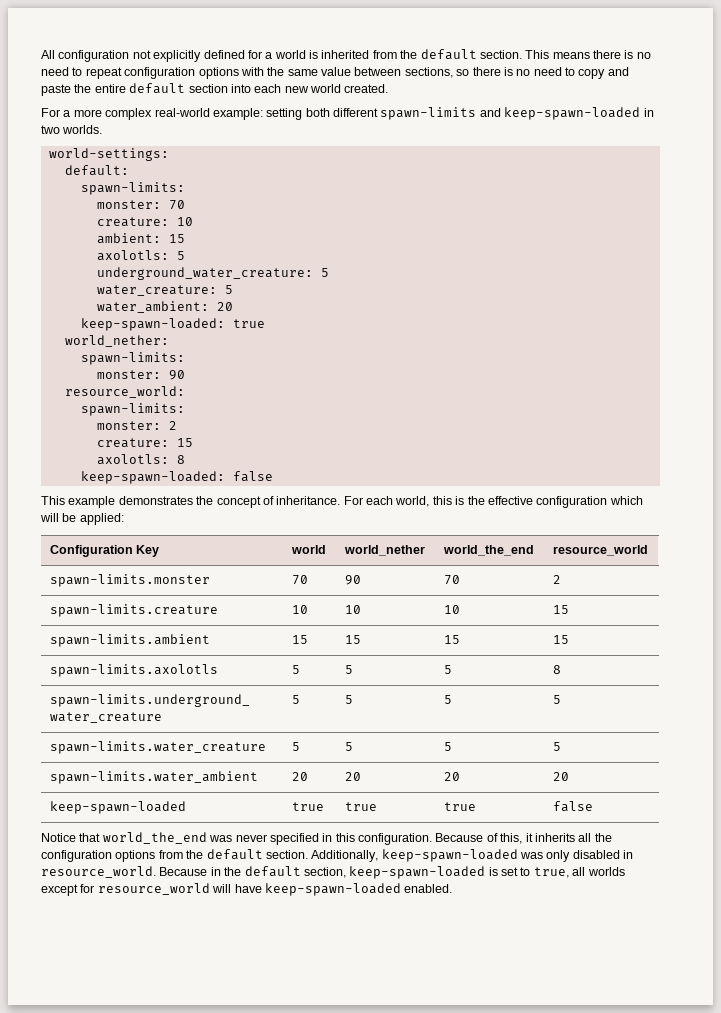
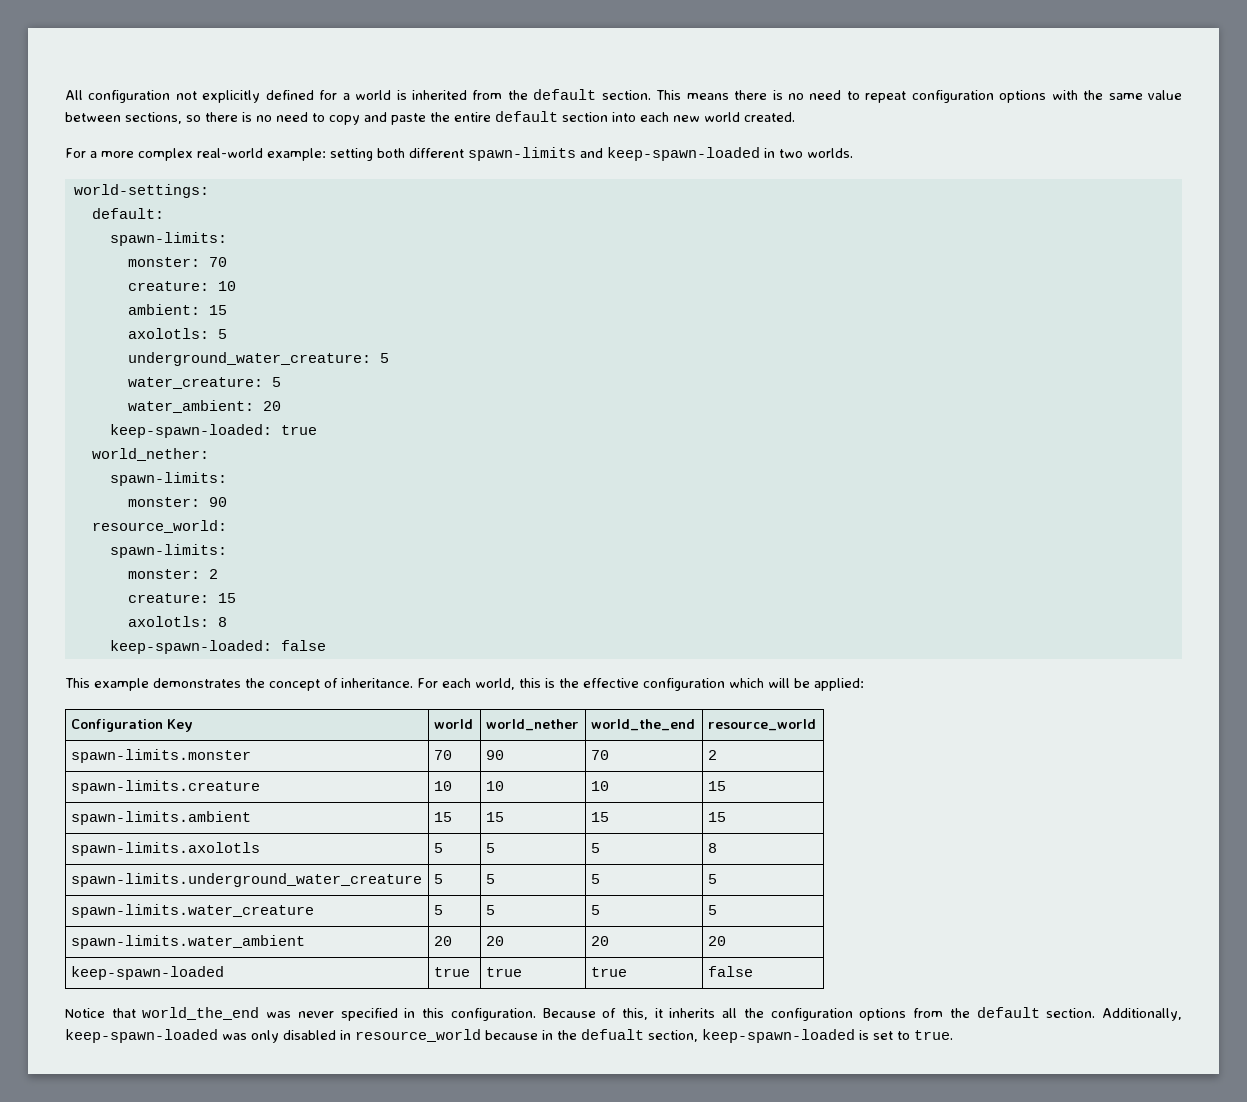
- Additionally, keep-spawn-loaded was only disabled in resource_world. Because in the default section, keep-spawn-loaded is set to true, all worlds except for resource_world will have keep-spawn-loaded enabled.
+ Additionally, keep-spawn-loaded was only disabled in resource_world because in the defualt section, keep-spawn-loaded is set to true.

